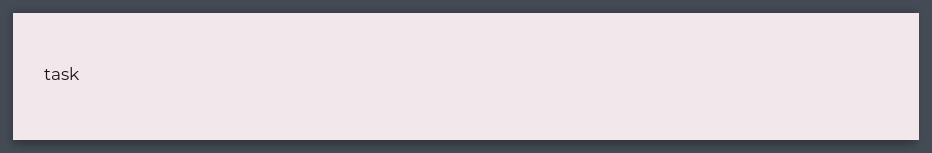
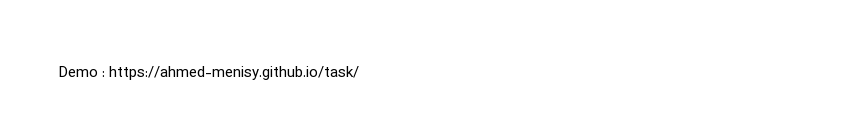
- task
+ Demo : https://ahmed-menisy.github.io/task/

